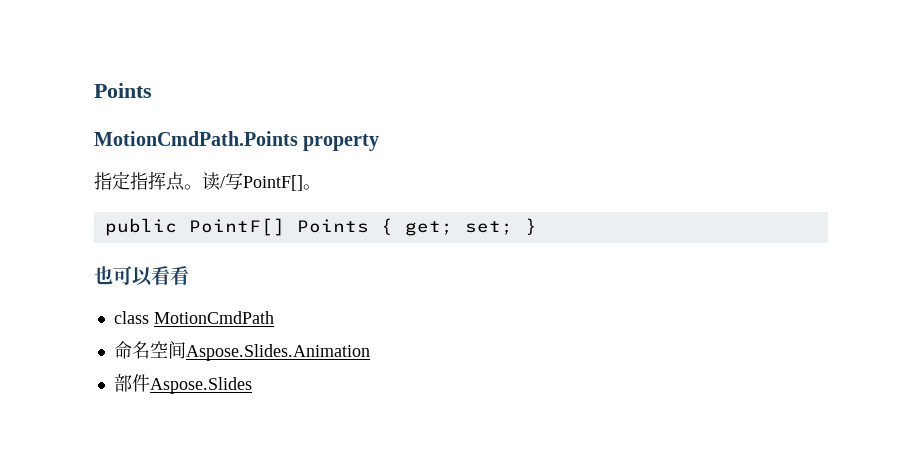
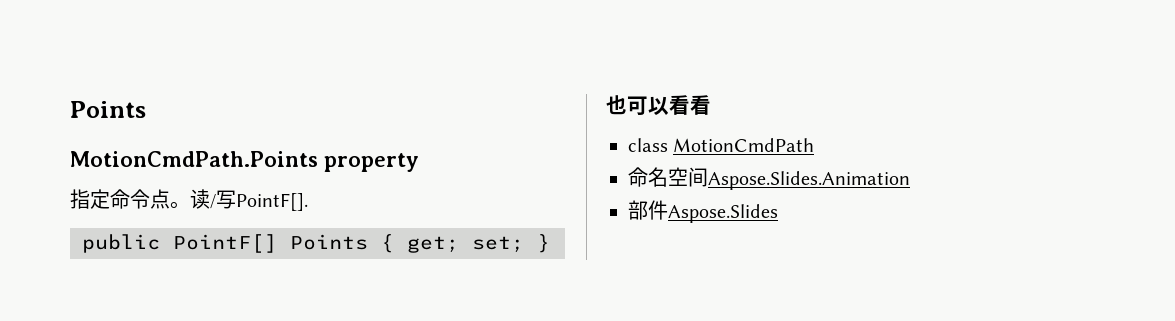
- 指定指挥点。
+ 指定命令点。
- 读/写PointF[]。
+ 读/写PointF[].

